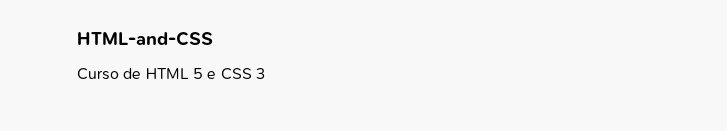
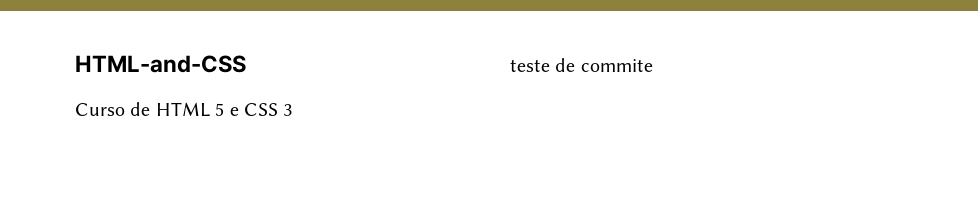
+ teste de commite

